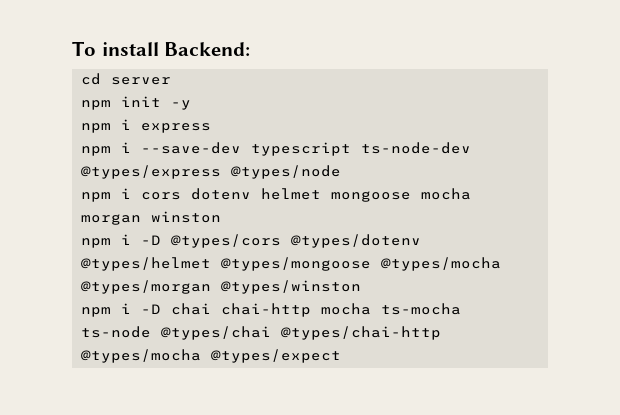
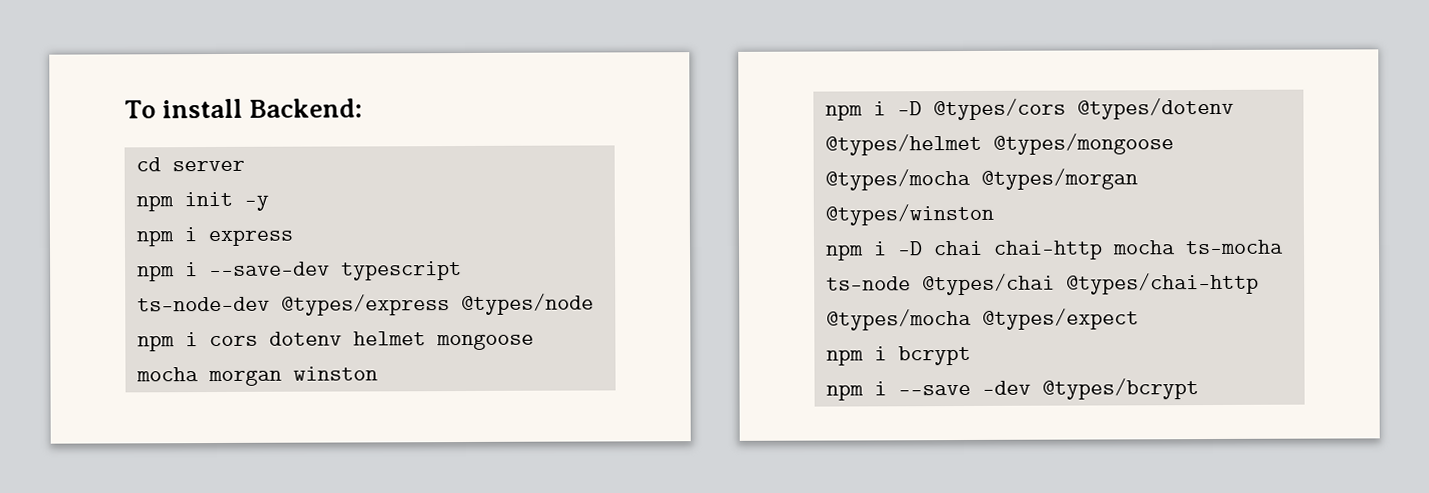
+ npm i bcrypt
+ npm i --save -dev @types/bcrypt

